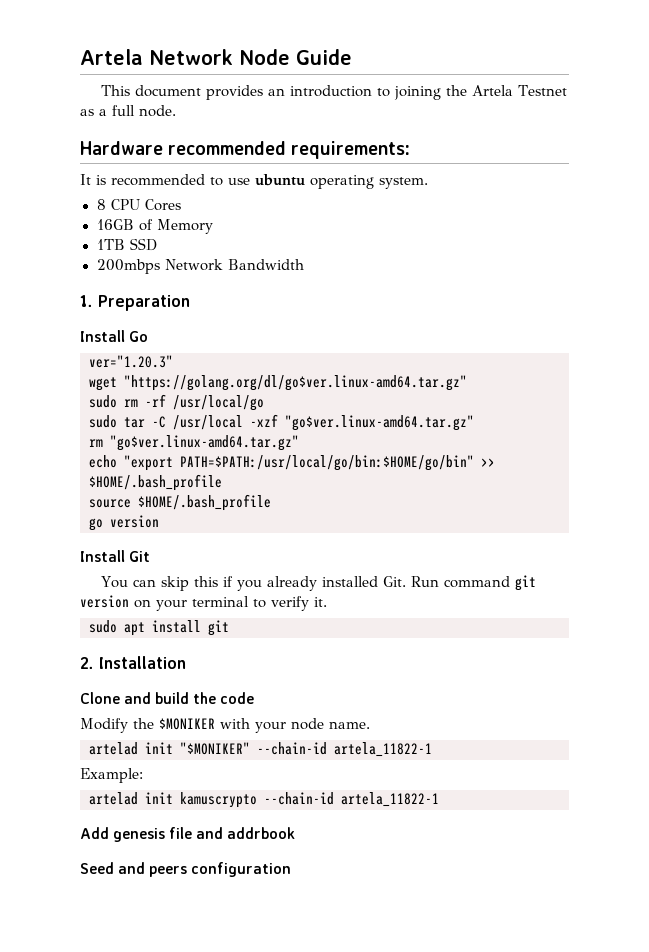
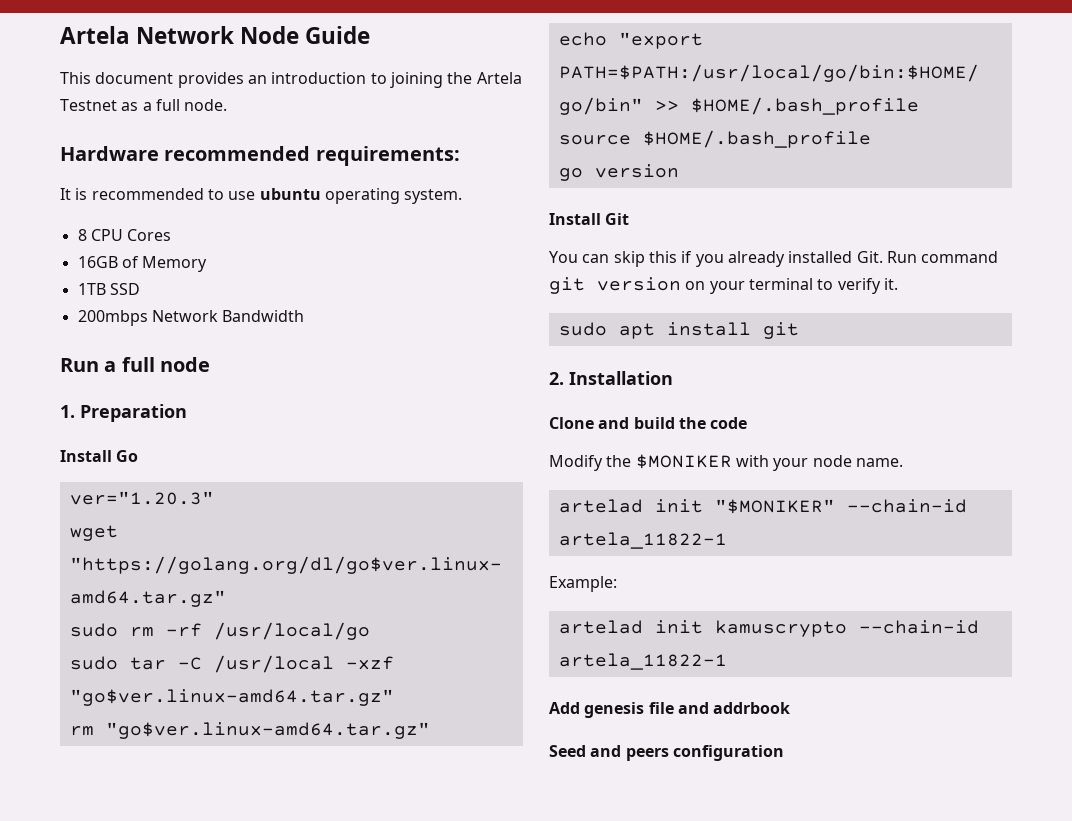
+ Run a full node

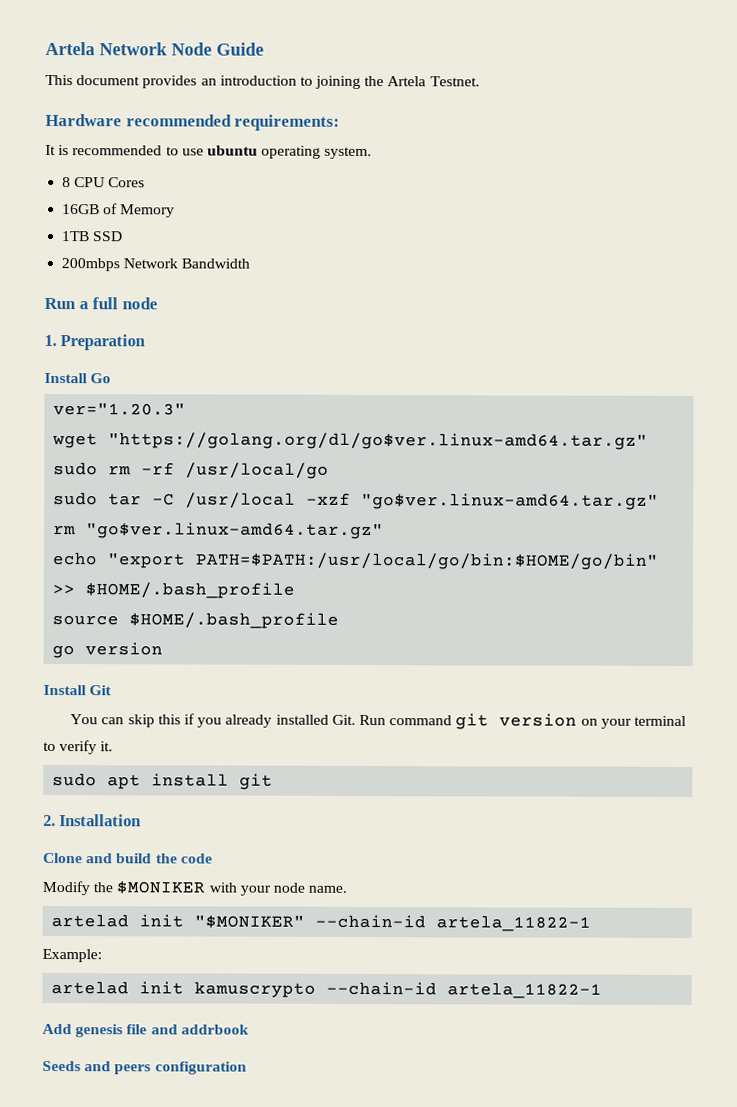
- This document provides an introduction to joining the Artela Testnet as a full node.
+ This document provides an introduction to joining the Artela Testnet.
- Seed and peers configuration
+ Seeds and peers configuration

